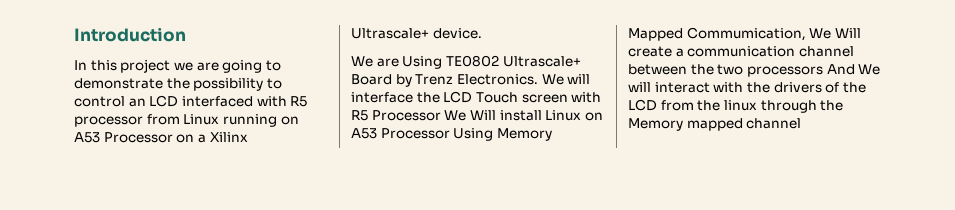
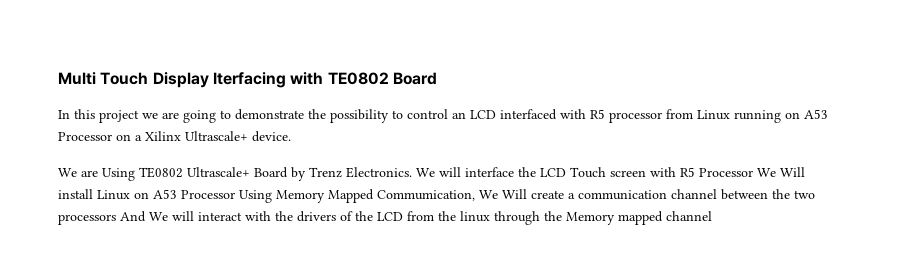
- Introduction
+ Multi Touch Display Iterfacing with TE0802 Board

